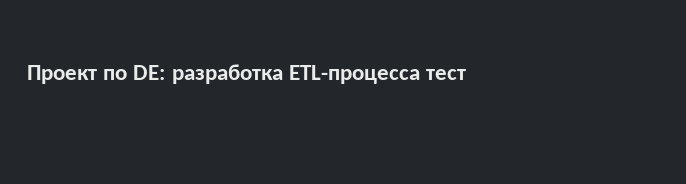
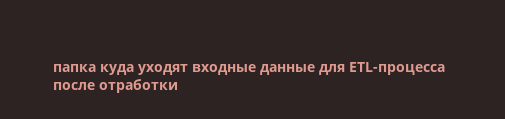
- Проект по DE: разработка ETL-процесса тест
+ папка куда уходят входные данные для ETL-процесса после отработки

